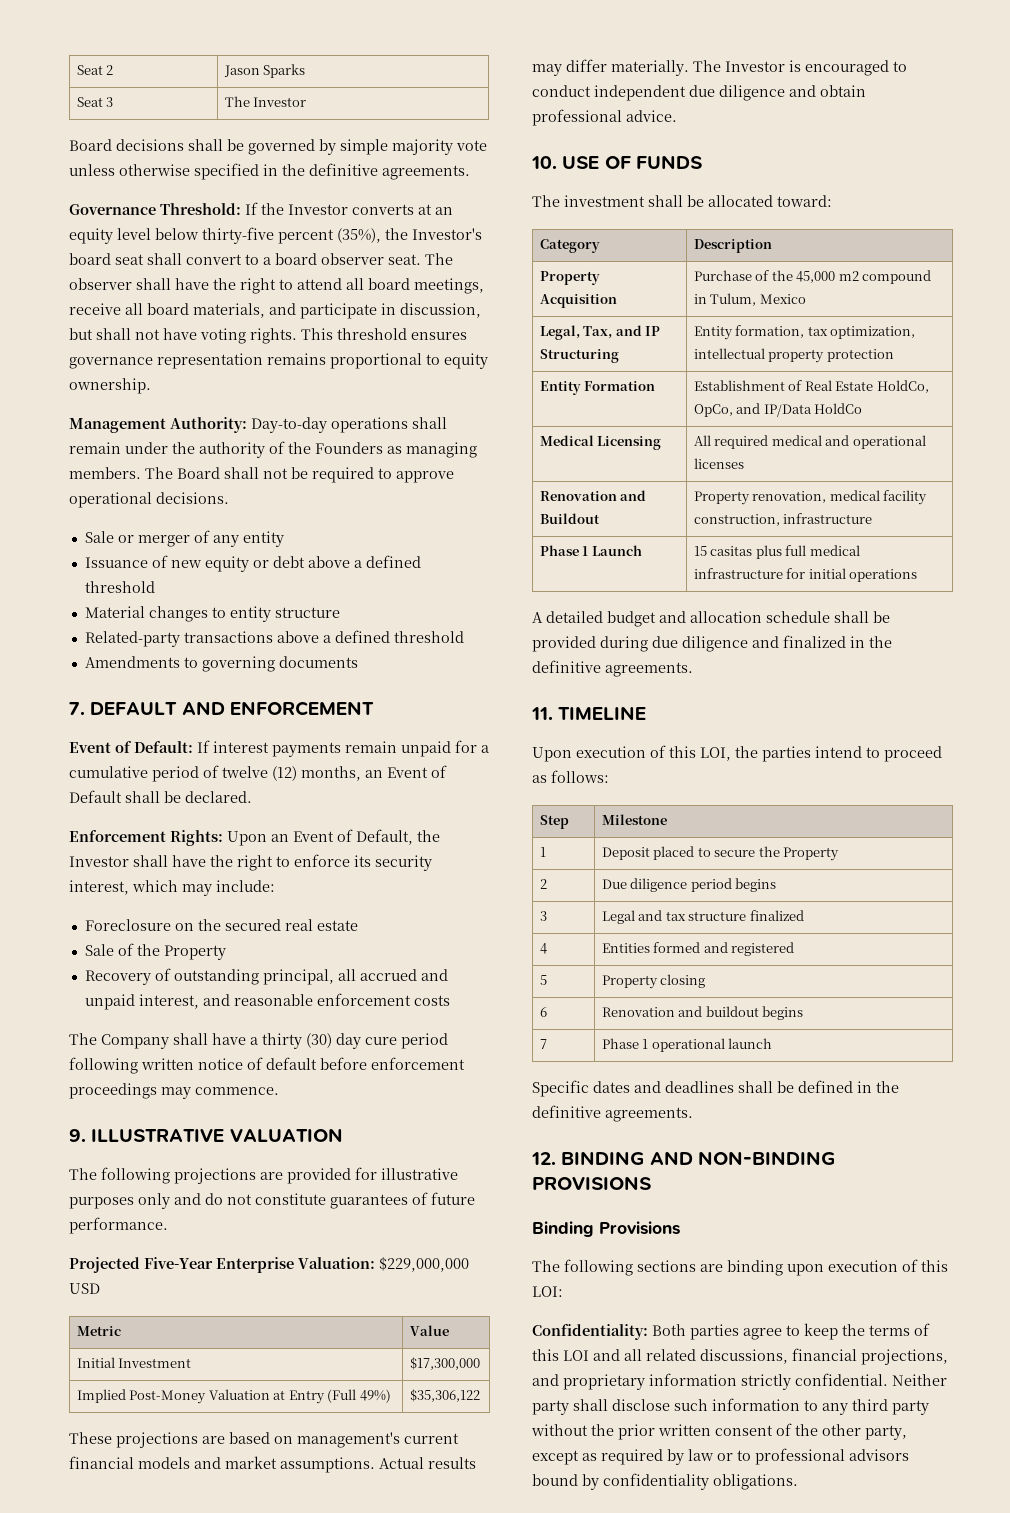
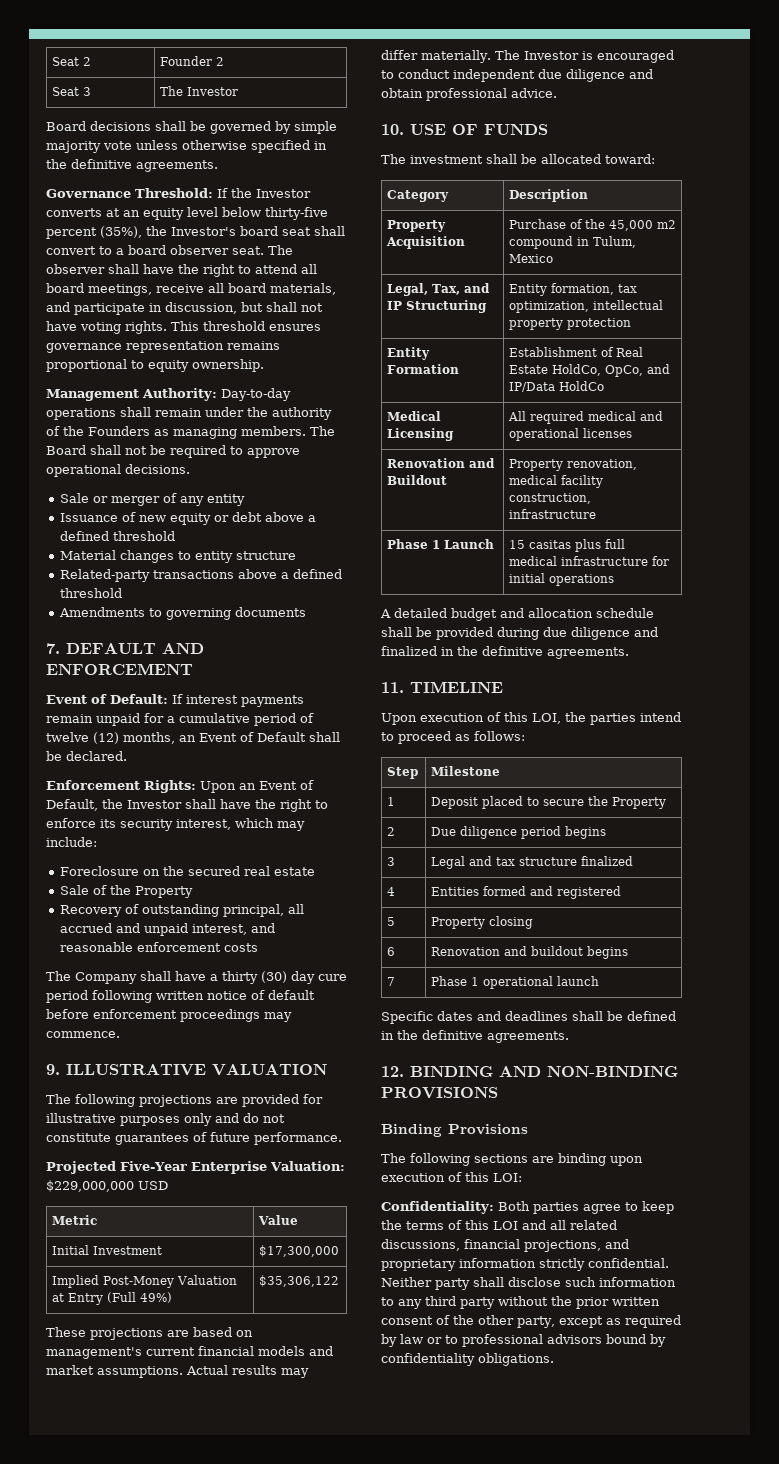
- Seat 2 | Jason Sparks
+ Seat 2 | Founder 2

